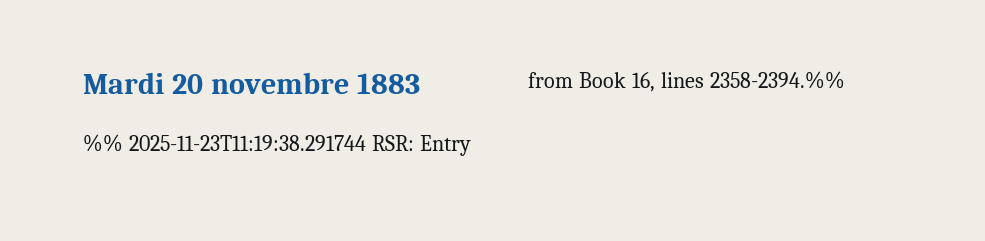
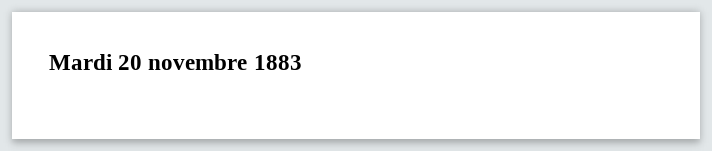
- %% 2025-11-23T11:19:38.291744 RSR: Entry from Book 16, lines 2358-2394.%%

